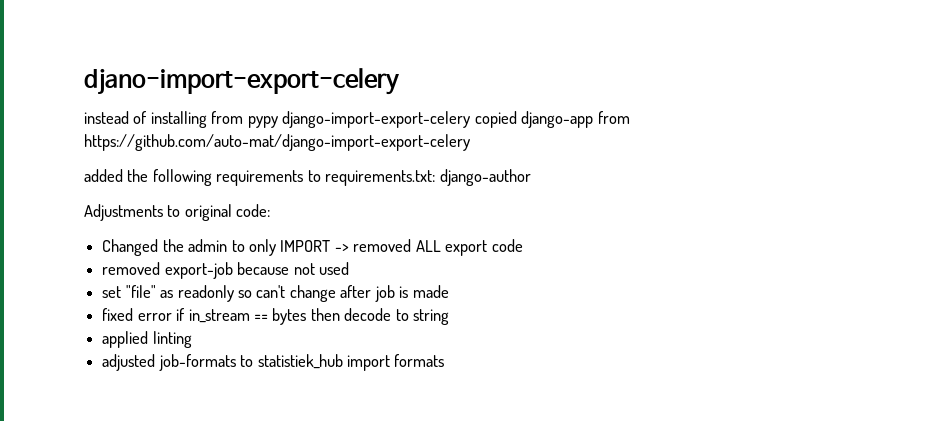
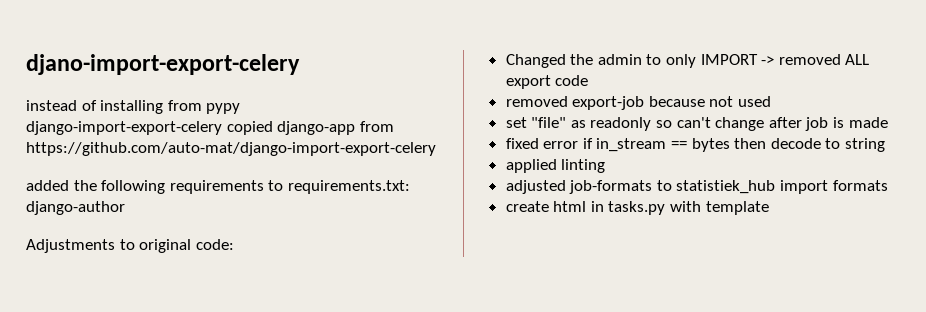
+ create html in tasks.py with template

